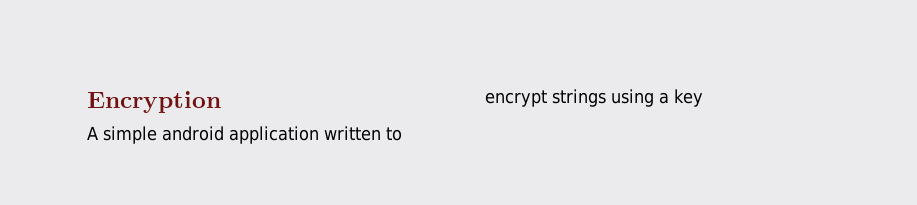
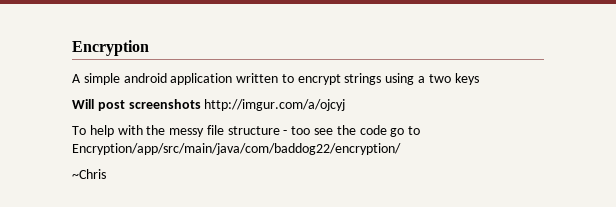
- A simple android application written to encrypt strings using a key
+ A simple android application written to encrypt strings using a two keys
+ Will post screenshots http://imgur.com/a/ojcyj
+ To help with the messy file structure - too see the code go to Encryption/app/src/main/java/com/baddog22/encryption/
+ ~Chris

